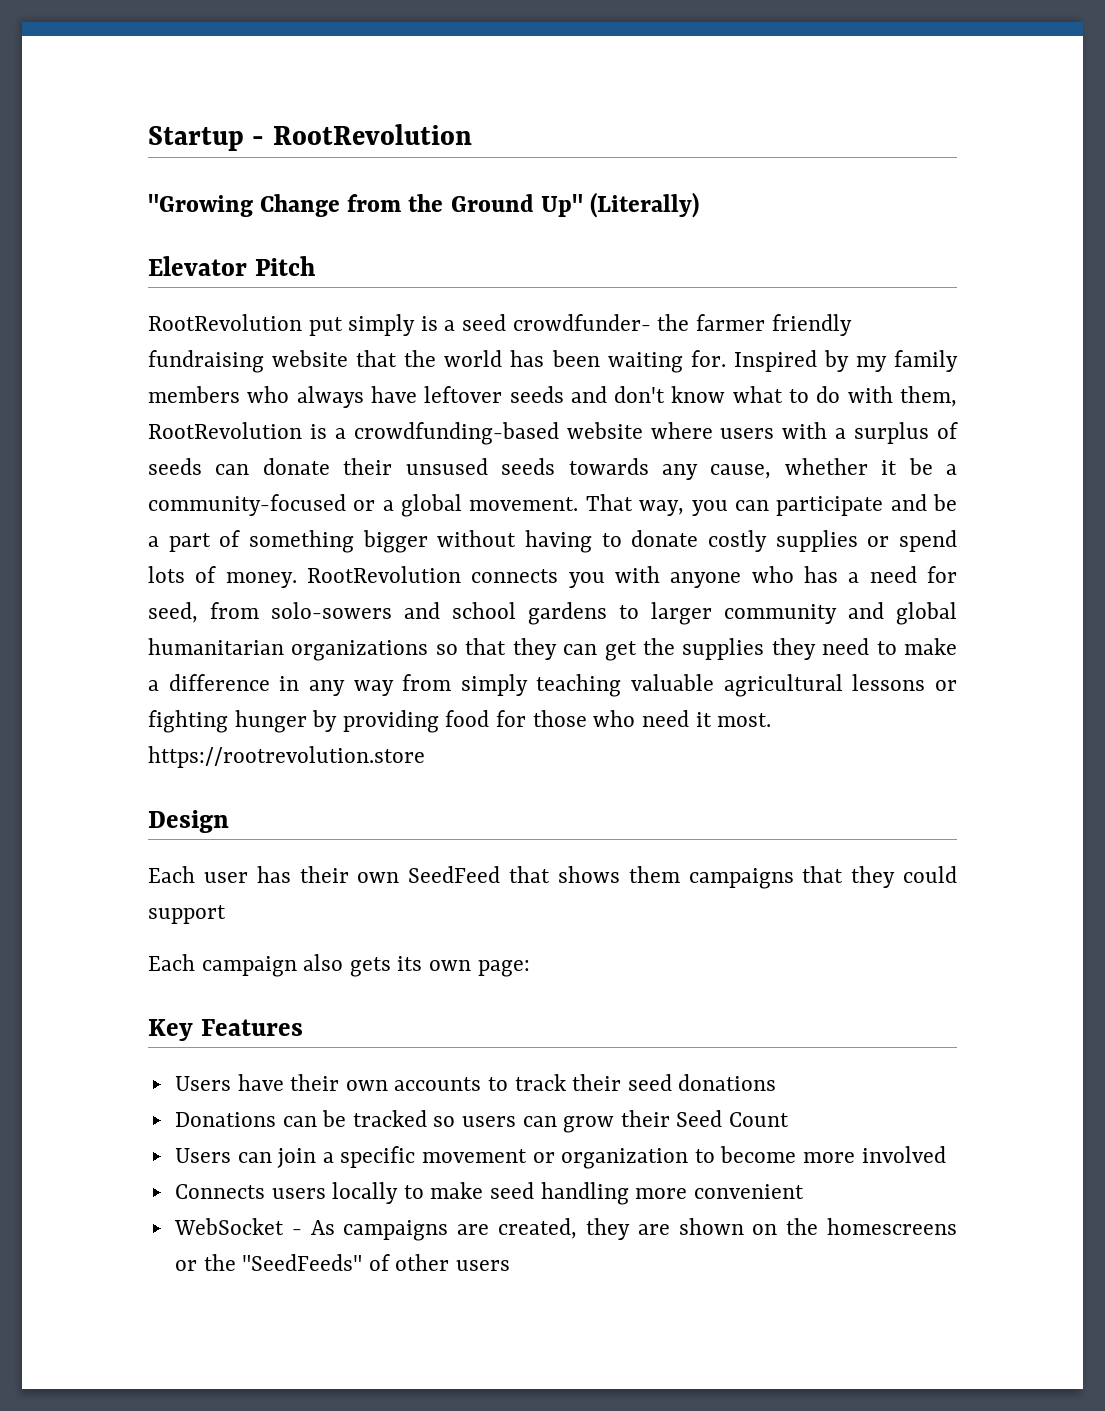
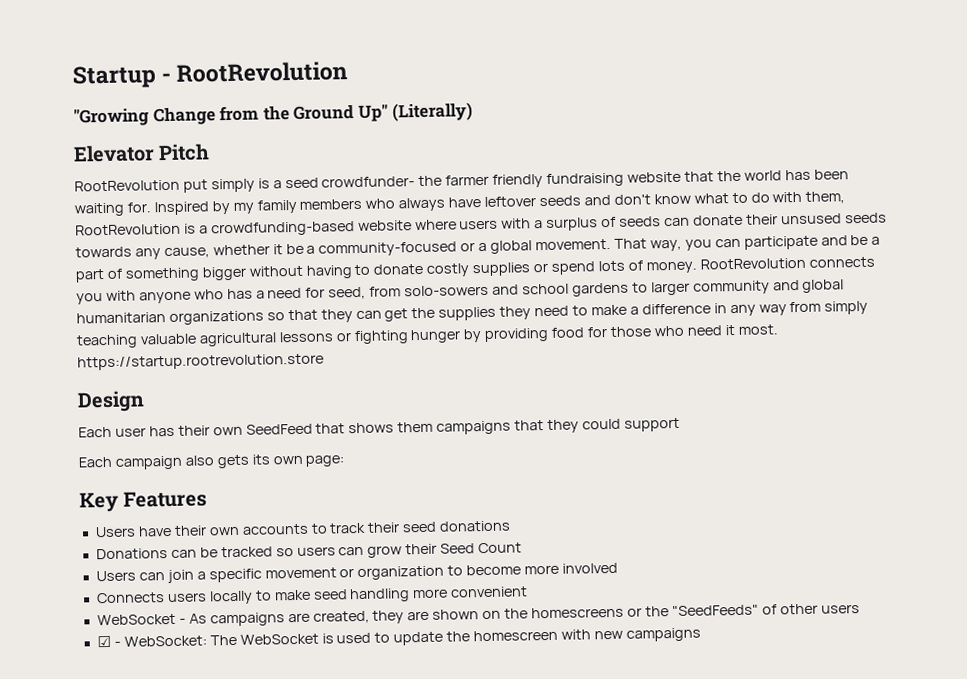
- RootRevolution connects you with anyone who has a need for seed, from solo-sowers and school gardens to larger community and global humanitarian organizations so that they can get the supplies they need to make a difference in any way from simply teaching valuable agricultural lessons or fighting hunger by providing food for those who need it most. https://rootrevolution.store
+ RootRevolution connects you with anyone who has a need for seed, from solo-sowers and school gardens to larger community and global humanitarian organizations so that they can get the supplies they need to make a difference in any way from simply teaching valuable agricultural lessons or fighting hunger by providing food for those who need it most. https://startup.rootrevolution.store
+ ☑ - WebSocket: The WebSocket is used to update the homescreen with new campaigns

